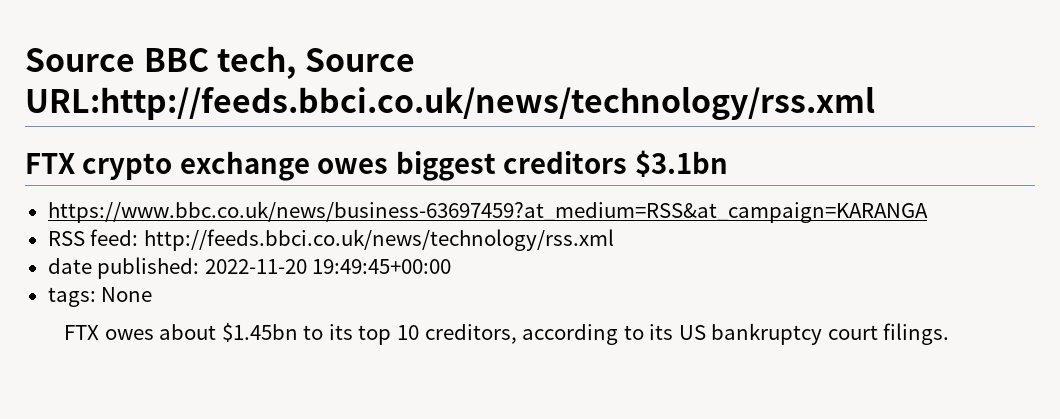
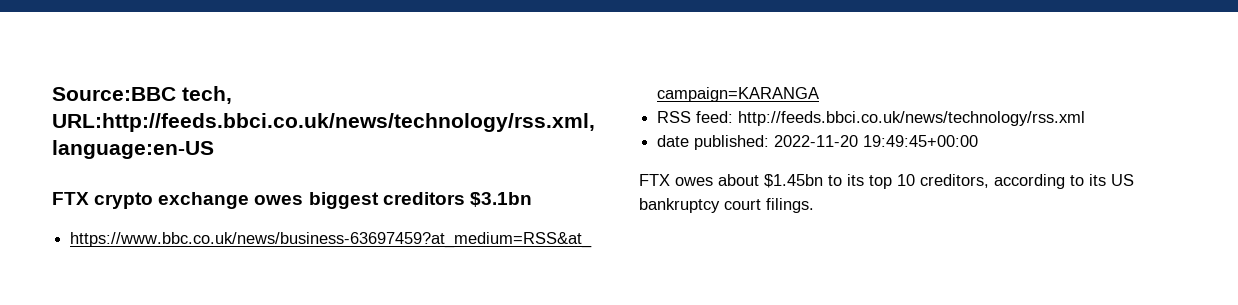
- Source BBC tech, Source URL:http://feeds.bbci.co.uk/news/technology/rss.xml
+ Source:BBC tech, URL:http://feeds.bbci.co.uk/news/technology/rss.xml, language:en-US
- tags: None

